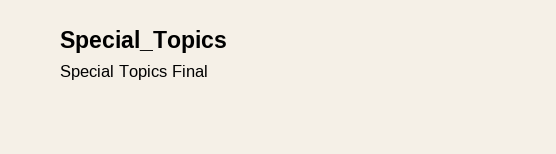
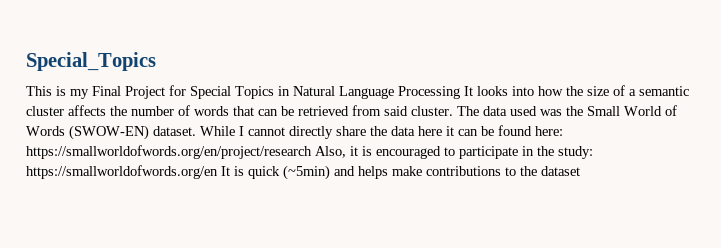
- Special Topics Final
+ This is my Final Project for Special Topics in Natural Language Processing It looks into how the size of a semantic cluster affects the number of words that can be retrieved from said cluster. The data used was the Small World of Words (SWOW-EN) dataset. While I cannot directly share the data here it can be found here: https://smallworldofwords.org/en/project/research Also, it is encouraged to participate in the study: https://smallworldofwords.org/en It is quick (~5min) and helps make contributions to the dataset

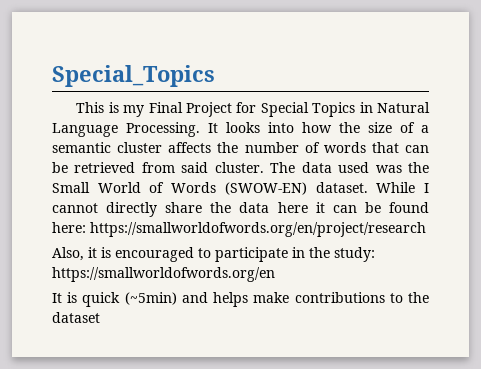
- This is my Final Project for Special Topics in Natural Language Processing It looks into how the size of a semantic cluster affects the number of words that can be retrieved from said cluster.
+ This is my Final Project for Special Topics in Natural Language Processing. It looks into how the size of a semantic cluster affects the number of words that can be retrieved from said cluster.
- While I cannot directly share the data here it can be found here: https://smallworldofwords.org/en/project/research Also, it is encouraged to participate in the study: https://smallworldofwords.org/en It is quick (~5min) and helps make contributions to the dataset
+ While I cannot directly share the data here it can be found here: https://smallworldofwords.org/en/project/research
+ Also, it is encouraged to participate in the study: https://smallworldofwords.org/en
+ It is quick (~5min) and helps make contributions to the dataset

